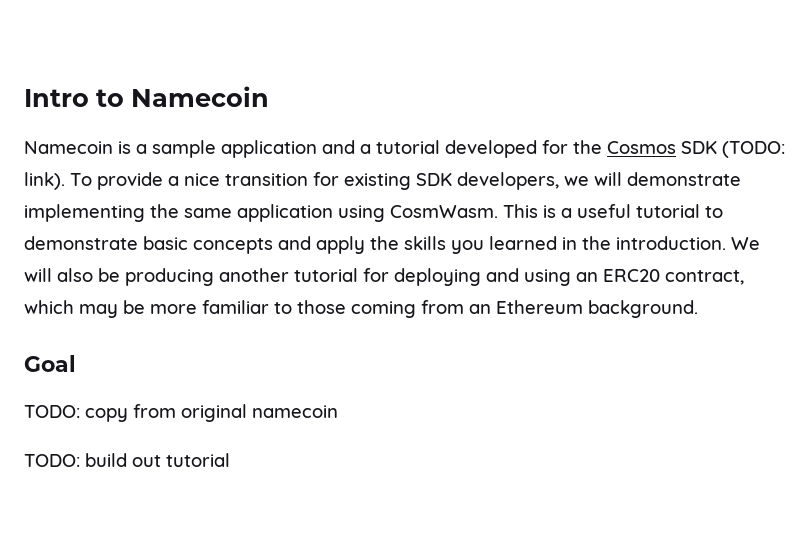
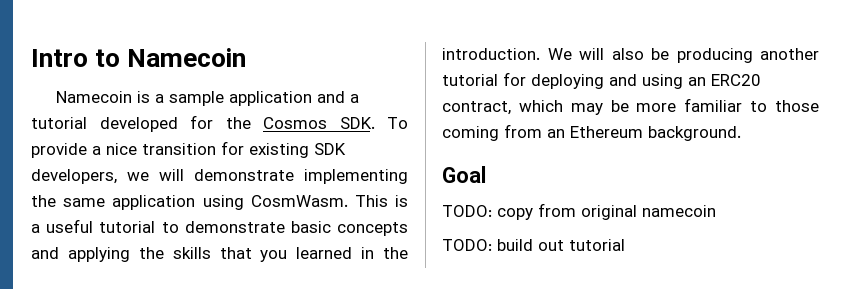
- Namecoin is a sample application and a tutorial developed for the Cosmos SDK (TODO: link). To provide a nice transition for existing SDK developers, we will demonstrate implementing the same application using CosmWasm.
+ Namecoin is a sample application and a tutorial developed for the Cosmos SDK. To provide a nice transition for existing SDK developers, we will demonstrate implementing the same application using CosmWasm.
- This is a useful tutorial to demonstrate basic concepts and apply the skills you learned in the introduction.
+ This is a useful tutorial to demonstrate basic concepts and applying the skills that you learned in the introduction.

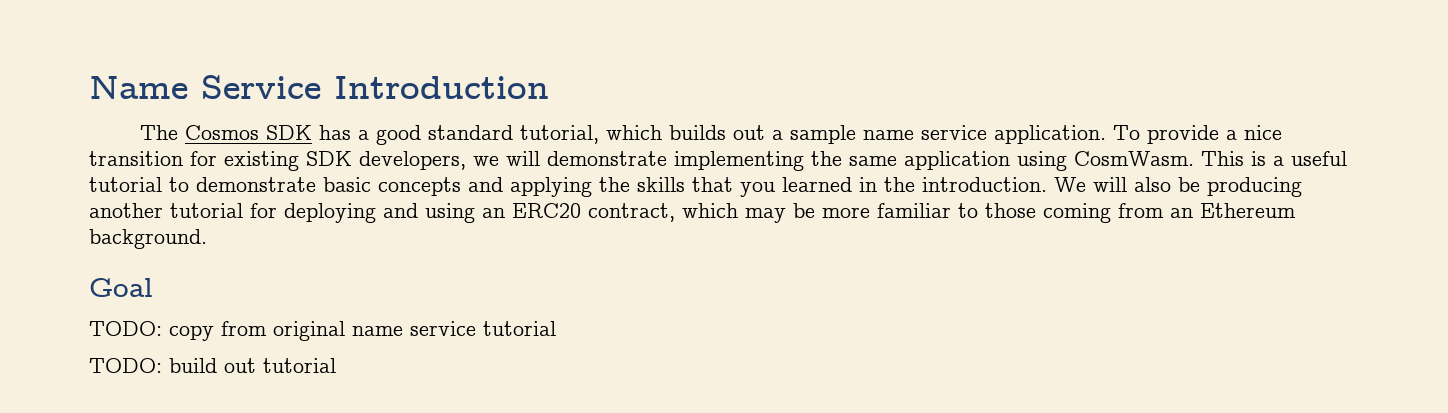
- Intro to Namecoin
- Namecoin is a sample application and a tutorial developed for the Cosmos SDK. To provide a nice transition for existing SDK developers, we will demonstrate implementing the same application using CosmWasm.
+ Name Service Introduction
+ The Cosmos SDK has a good standard tutorial, which builds out a sample name service application. To provide a nice transition for existing SDK developers, we will demonstrate implementing the same application using CosmWasm.
- TODO: copy from original namecoin
+ TODO: copy from original name service tutorial

